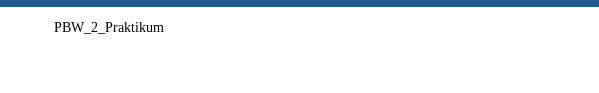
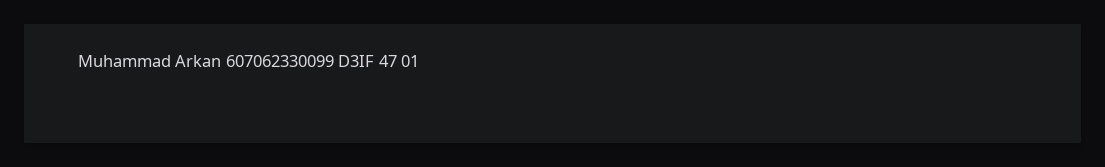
- PBW_2_Praktikum
+ Muhammad Arkan 607062330099 D3IF 47 01

